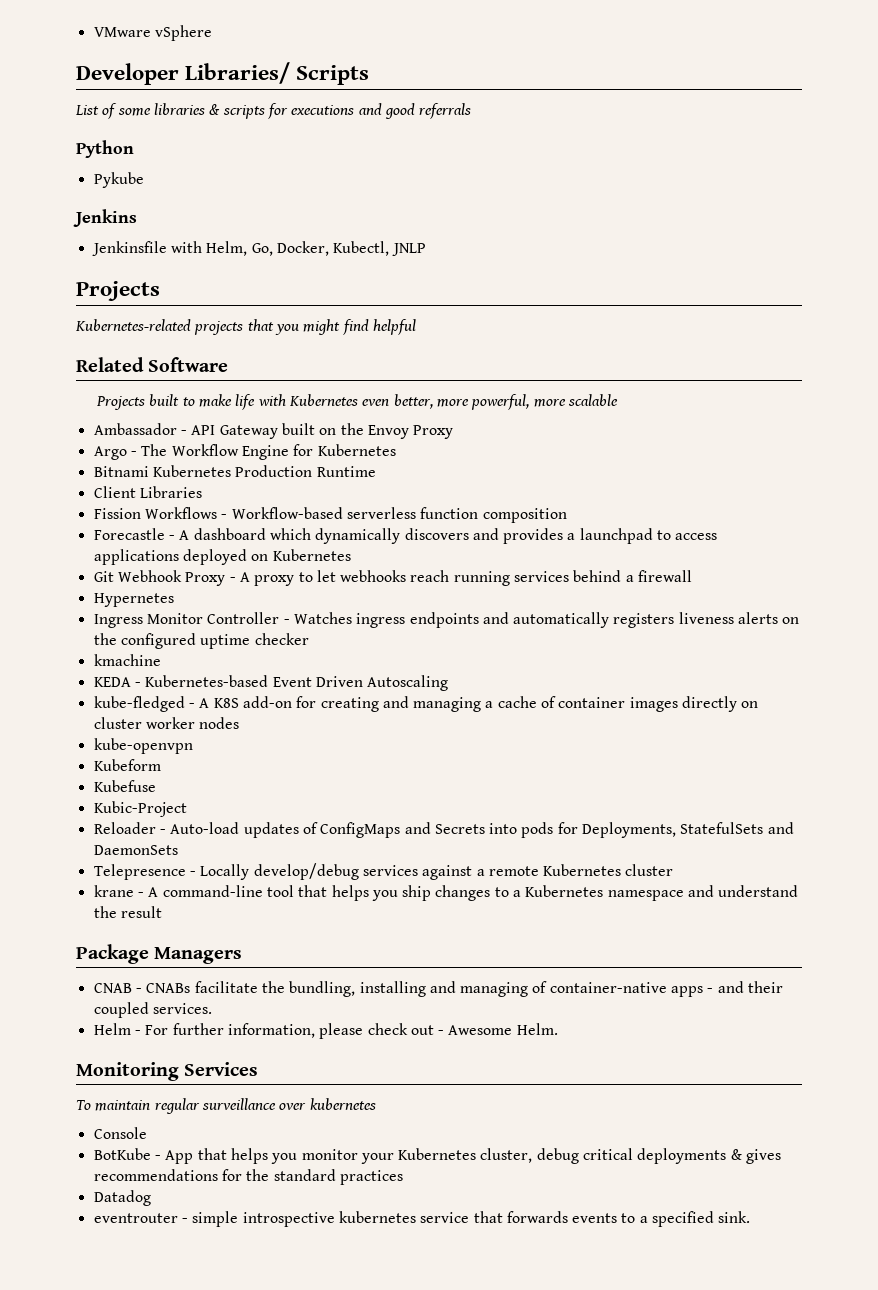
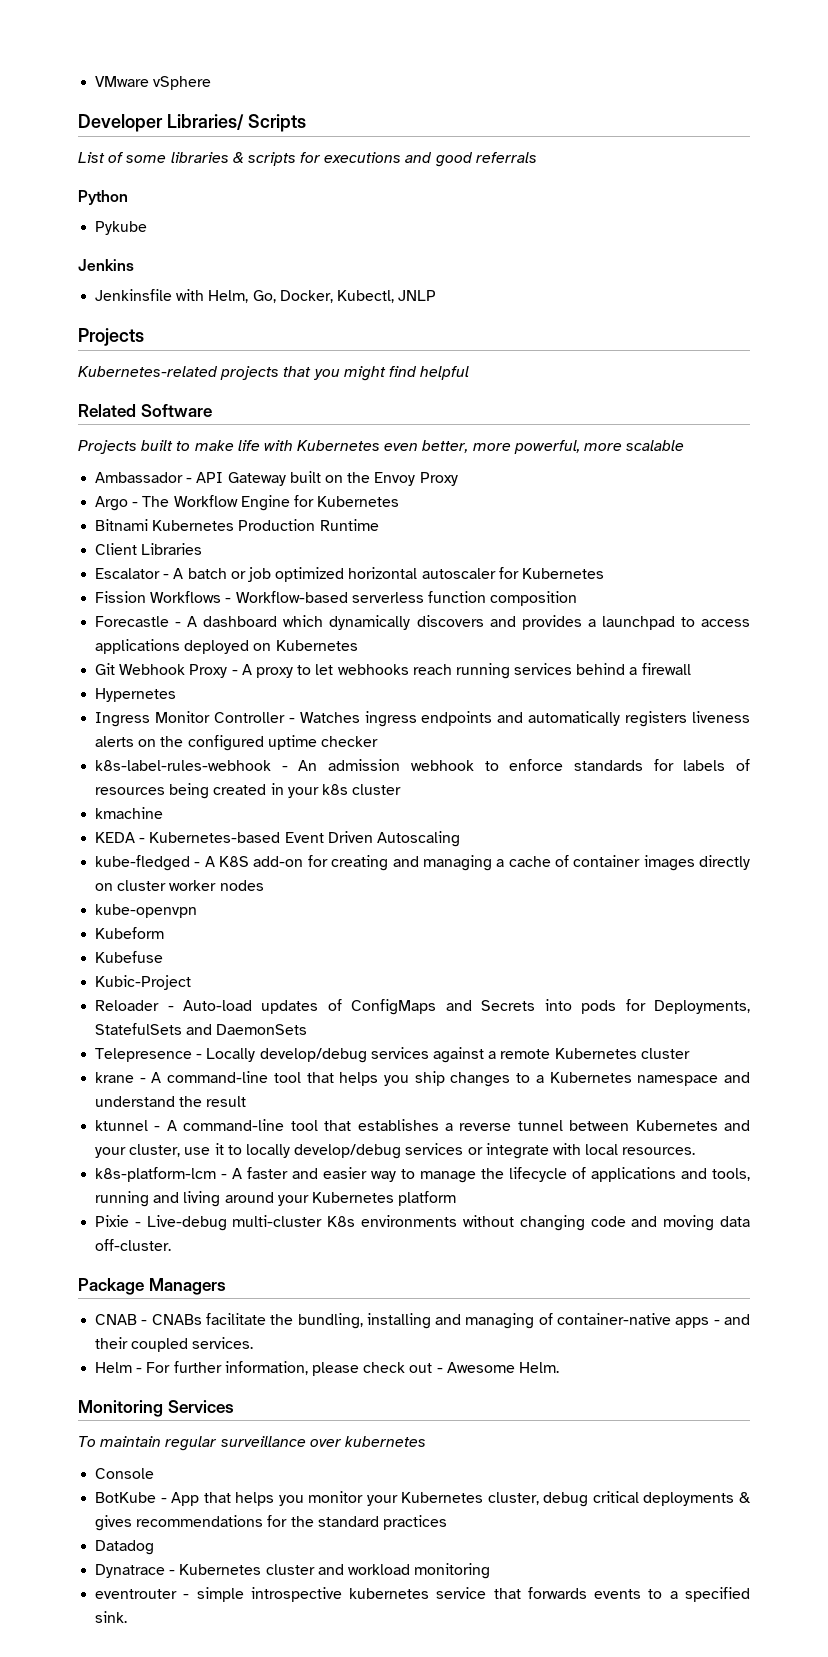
+ Escalator - A batch or job optimized horizontal autoscaler for Kubernetes
+ k8s-label-rules-webhook - An admission webhook to enforce standards for labels of resources being created in your k8s cluster
+ ktunnel - A command-line tool that establishes a reverse tunnel between Kubernetes and your cluster, use it to locally develop/debug services or integrate with local resources.
+ k8s-platform-lcm - A faster and easier way to manage the lifecycle of applications and tools, running and living around your Kubernetes platform
+ Pixie - Live-debug multi-cluster K8s environments without changing code and moving data off-cluster.
+ Dynatrace - Kubernetes cluster and workload monitoring

